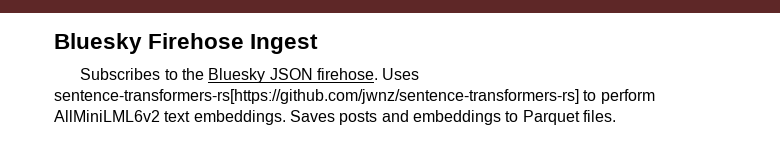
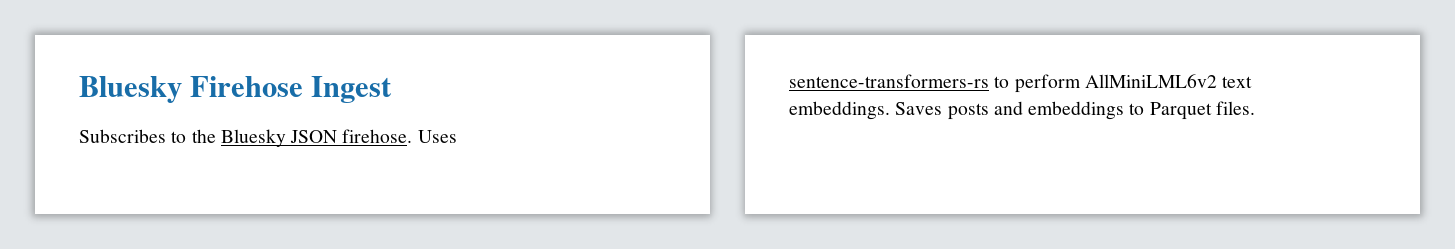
- Uses sentence-transformers-rs[https://github.com/jwnz/sentence-transformers-rs] to perform AllMiniLML6v2 text embeddings.
+ Uses sentence-transformers-rs to perform AllMiniLML6v2 text embeddings.

